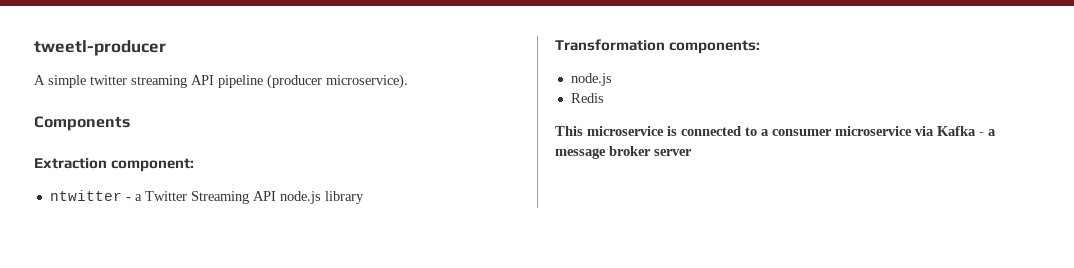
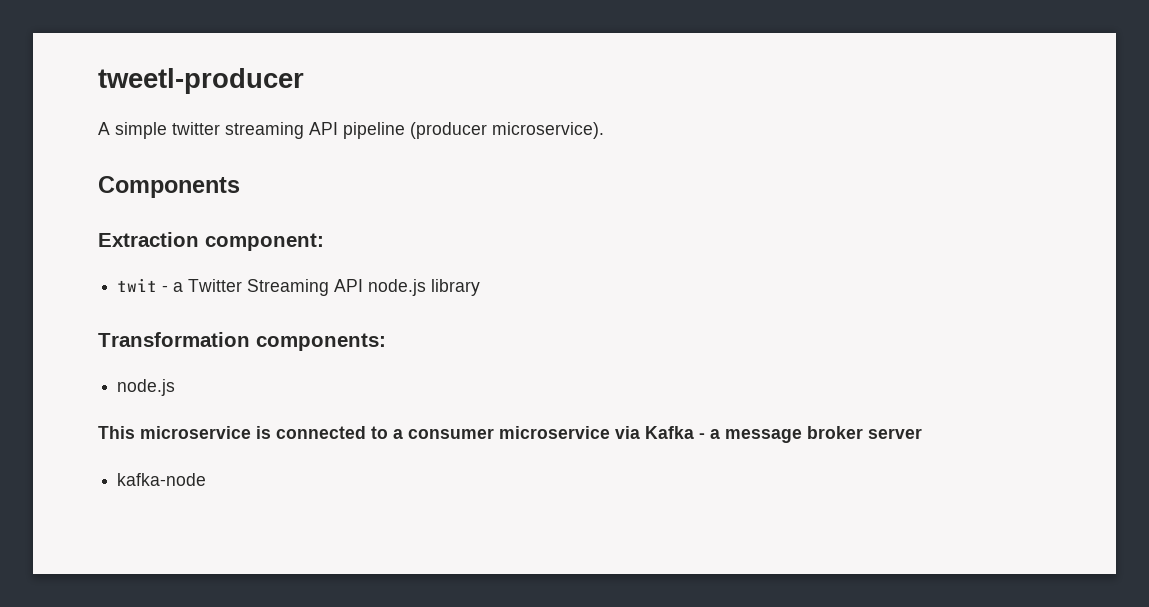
- ntwitter - a Twitter Streaming API node.js library
+ twit - a Twitter Streaming API node.js library
- Redis
+ kafka-node

